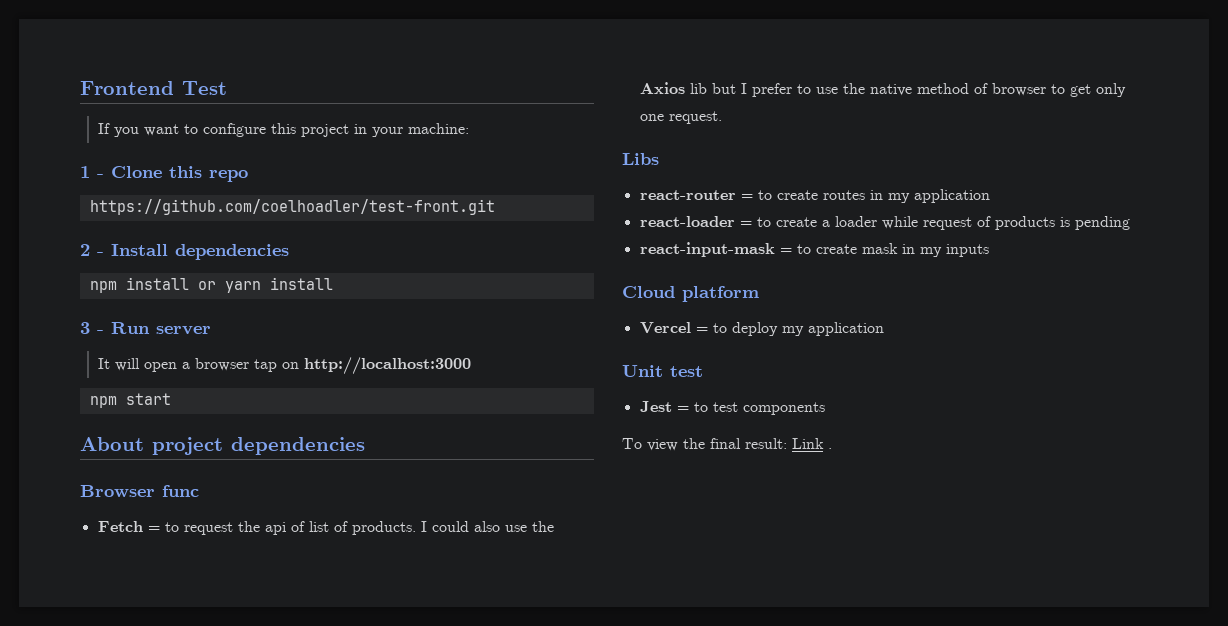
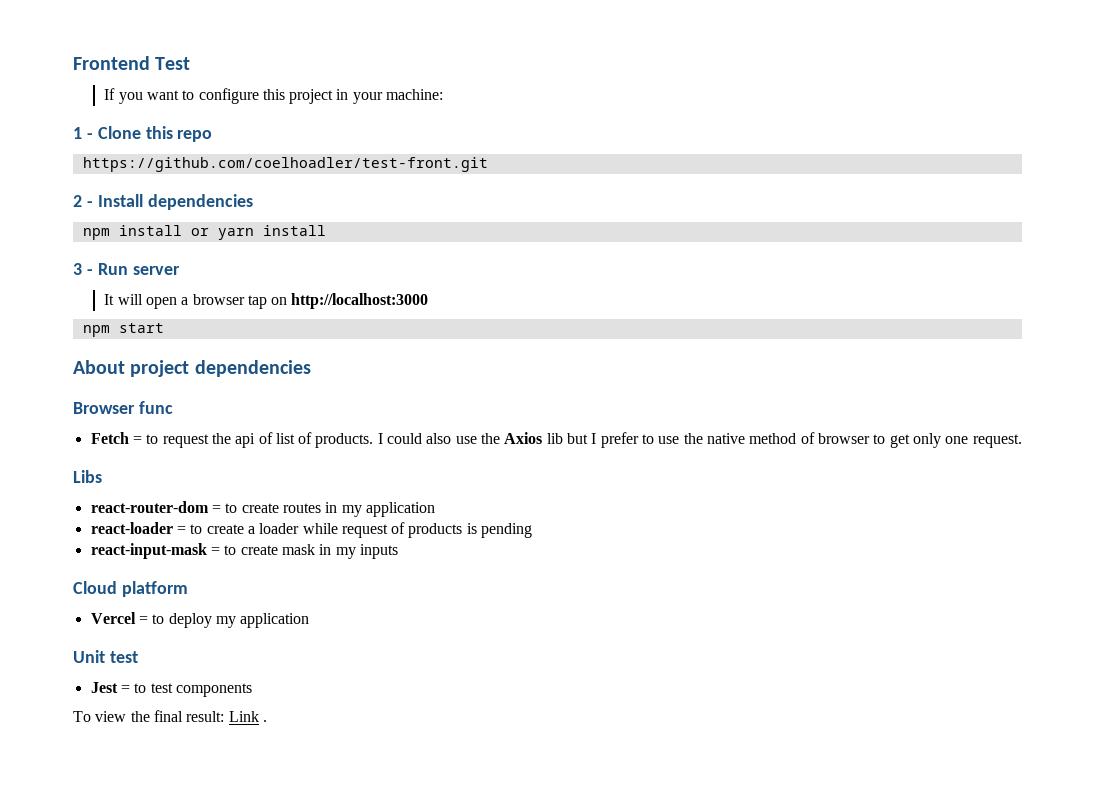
- react-router = to create routes in my application
+ react-router-dom = to create routes in my application

